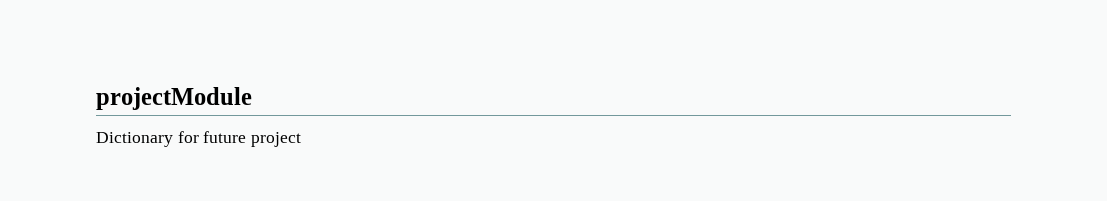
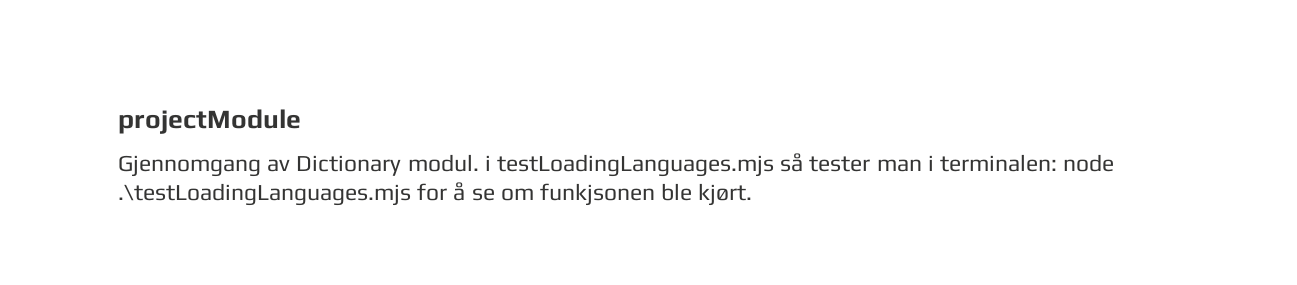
- Dictionary for future project
+ Gjennomgang av Dictionary modul. i testLoadingLanguages.mjs så tester man i terminalen: node .\testLoadingLanguages.mjs for å se om funkjsonen ble kjørt.

